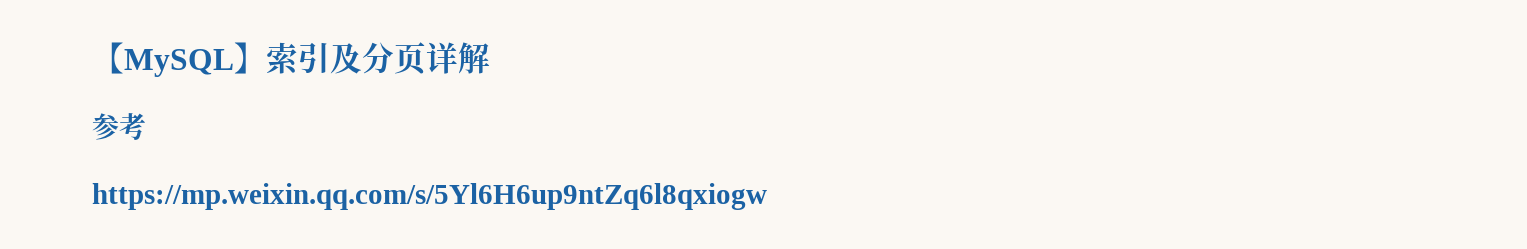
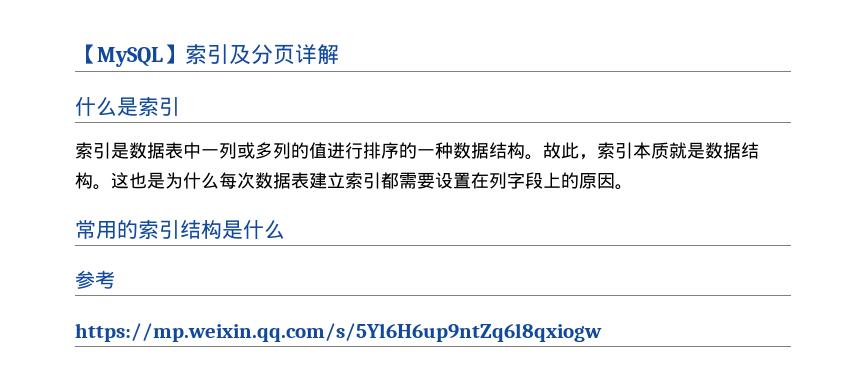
+ 什么是索引
+ 索引是数据表中一列或多列的值进行排序的一种数据结构。故此，索引本质就是数据结构。这也是为什么每次数据表建立索引都需要设置在列字段上的原因。
+ 常用的索引结构是什么

